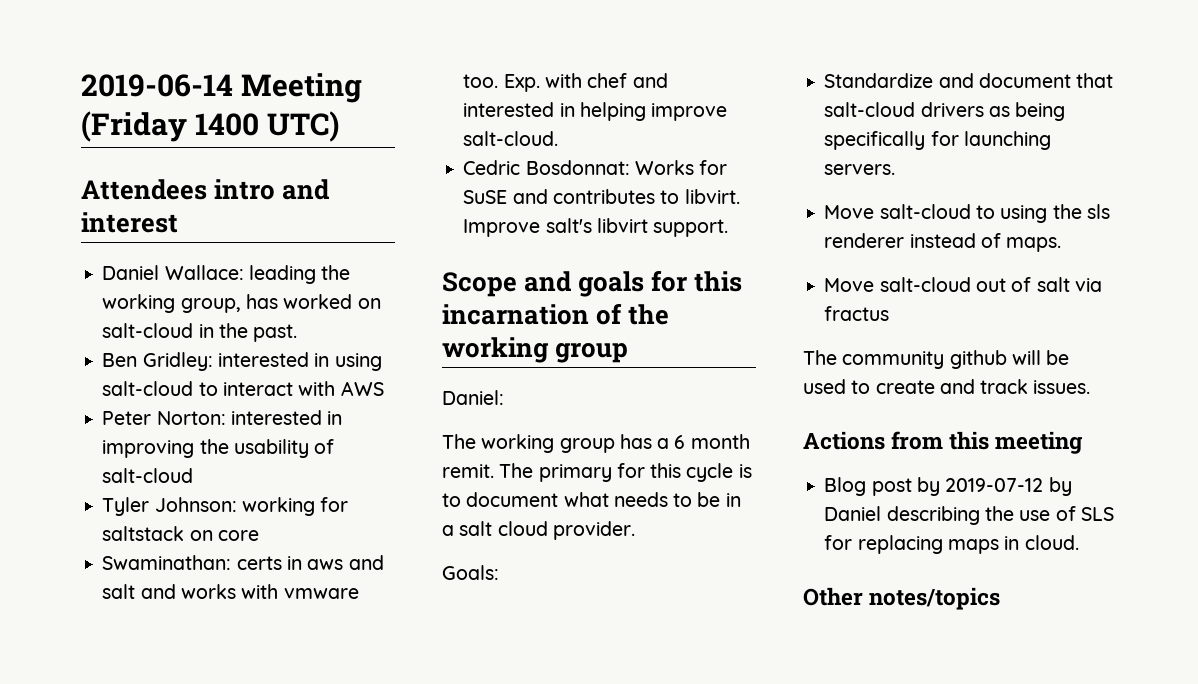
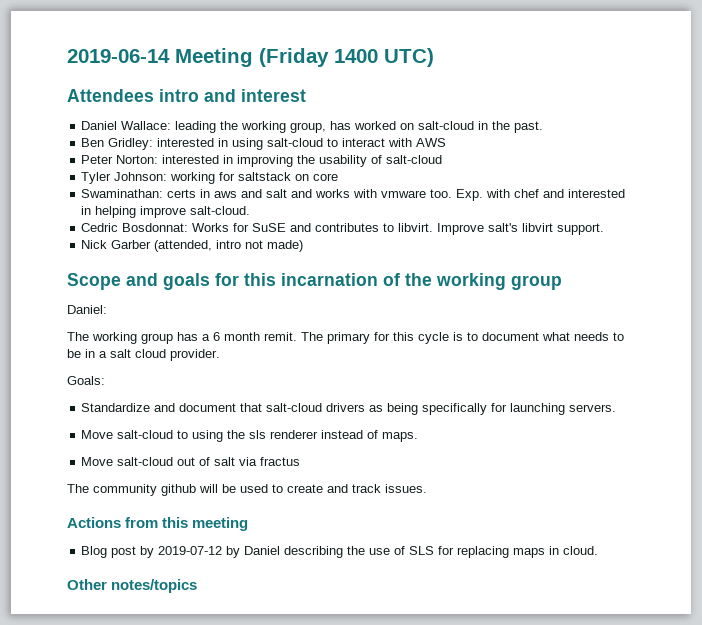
+ Nick Garber (attended, intro not made)

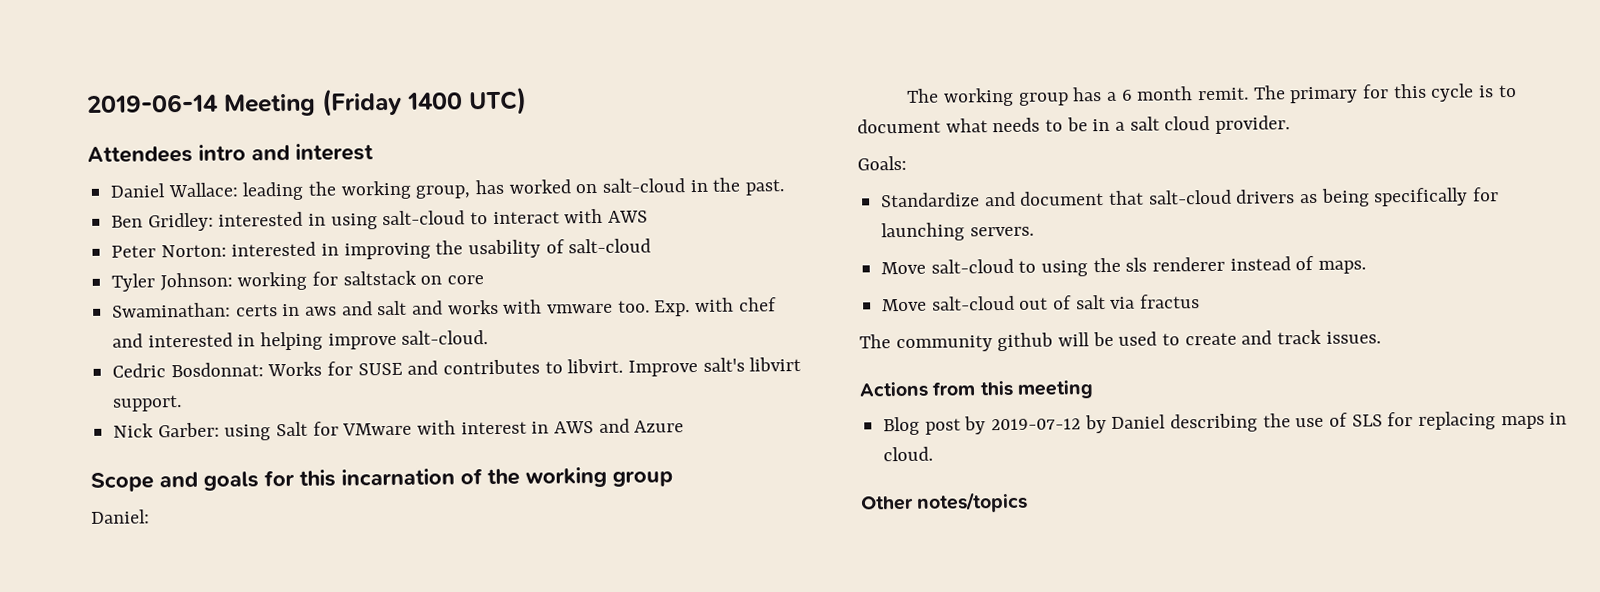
- Cedric Bosdonnat: Works for SuSE and contributes to libvirt.
+ Cedric Bosdonnat: Works for SUSE and contributes to libvirt.
- Nick Garber (attended, intro not made)
+ Nick Garber: using Salt for VMware with interest in AWS and Azure

